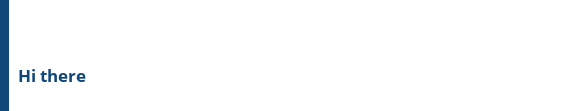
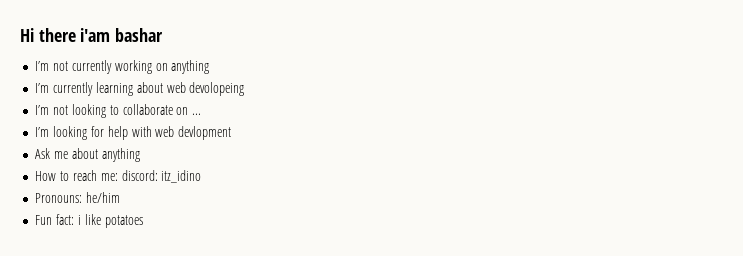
- Hi there
+ Hi there i'am bashar
+ I’m not currently working on anything
+ I’m currently learning about web devolopeing
+ I’m not looking to collaborate on ...
+ I’m looking for help with web devlopment
+ Ask me about anything
+ How to reach me: discord: itz_idino
+ Pronouns: he/him
+ Fun fact: i like potatoes

